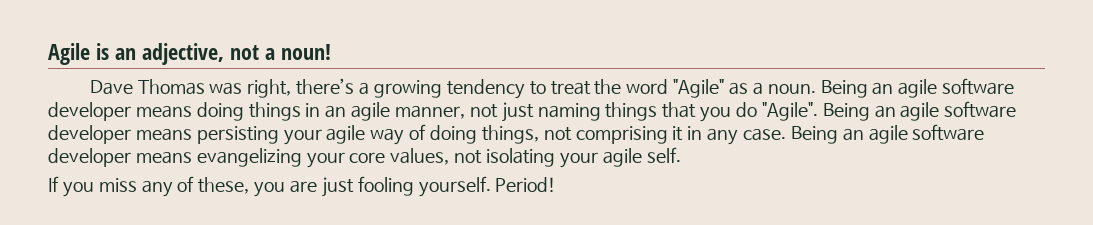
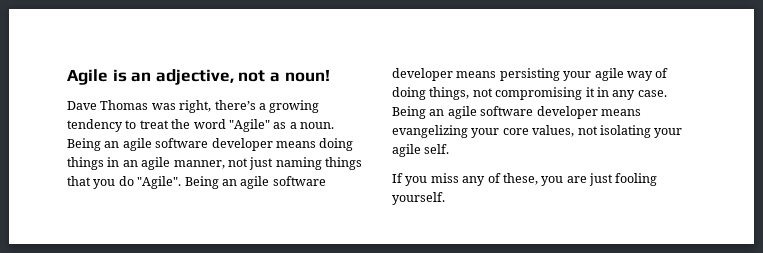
- Being an agile software developer means persisting your agile way of doing things, not comprising it in any case.
+ Being an agile software developer means persisting your agile way of doing things, not compromising it in any case.
- Period!

